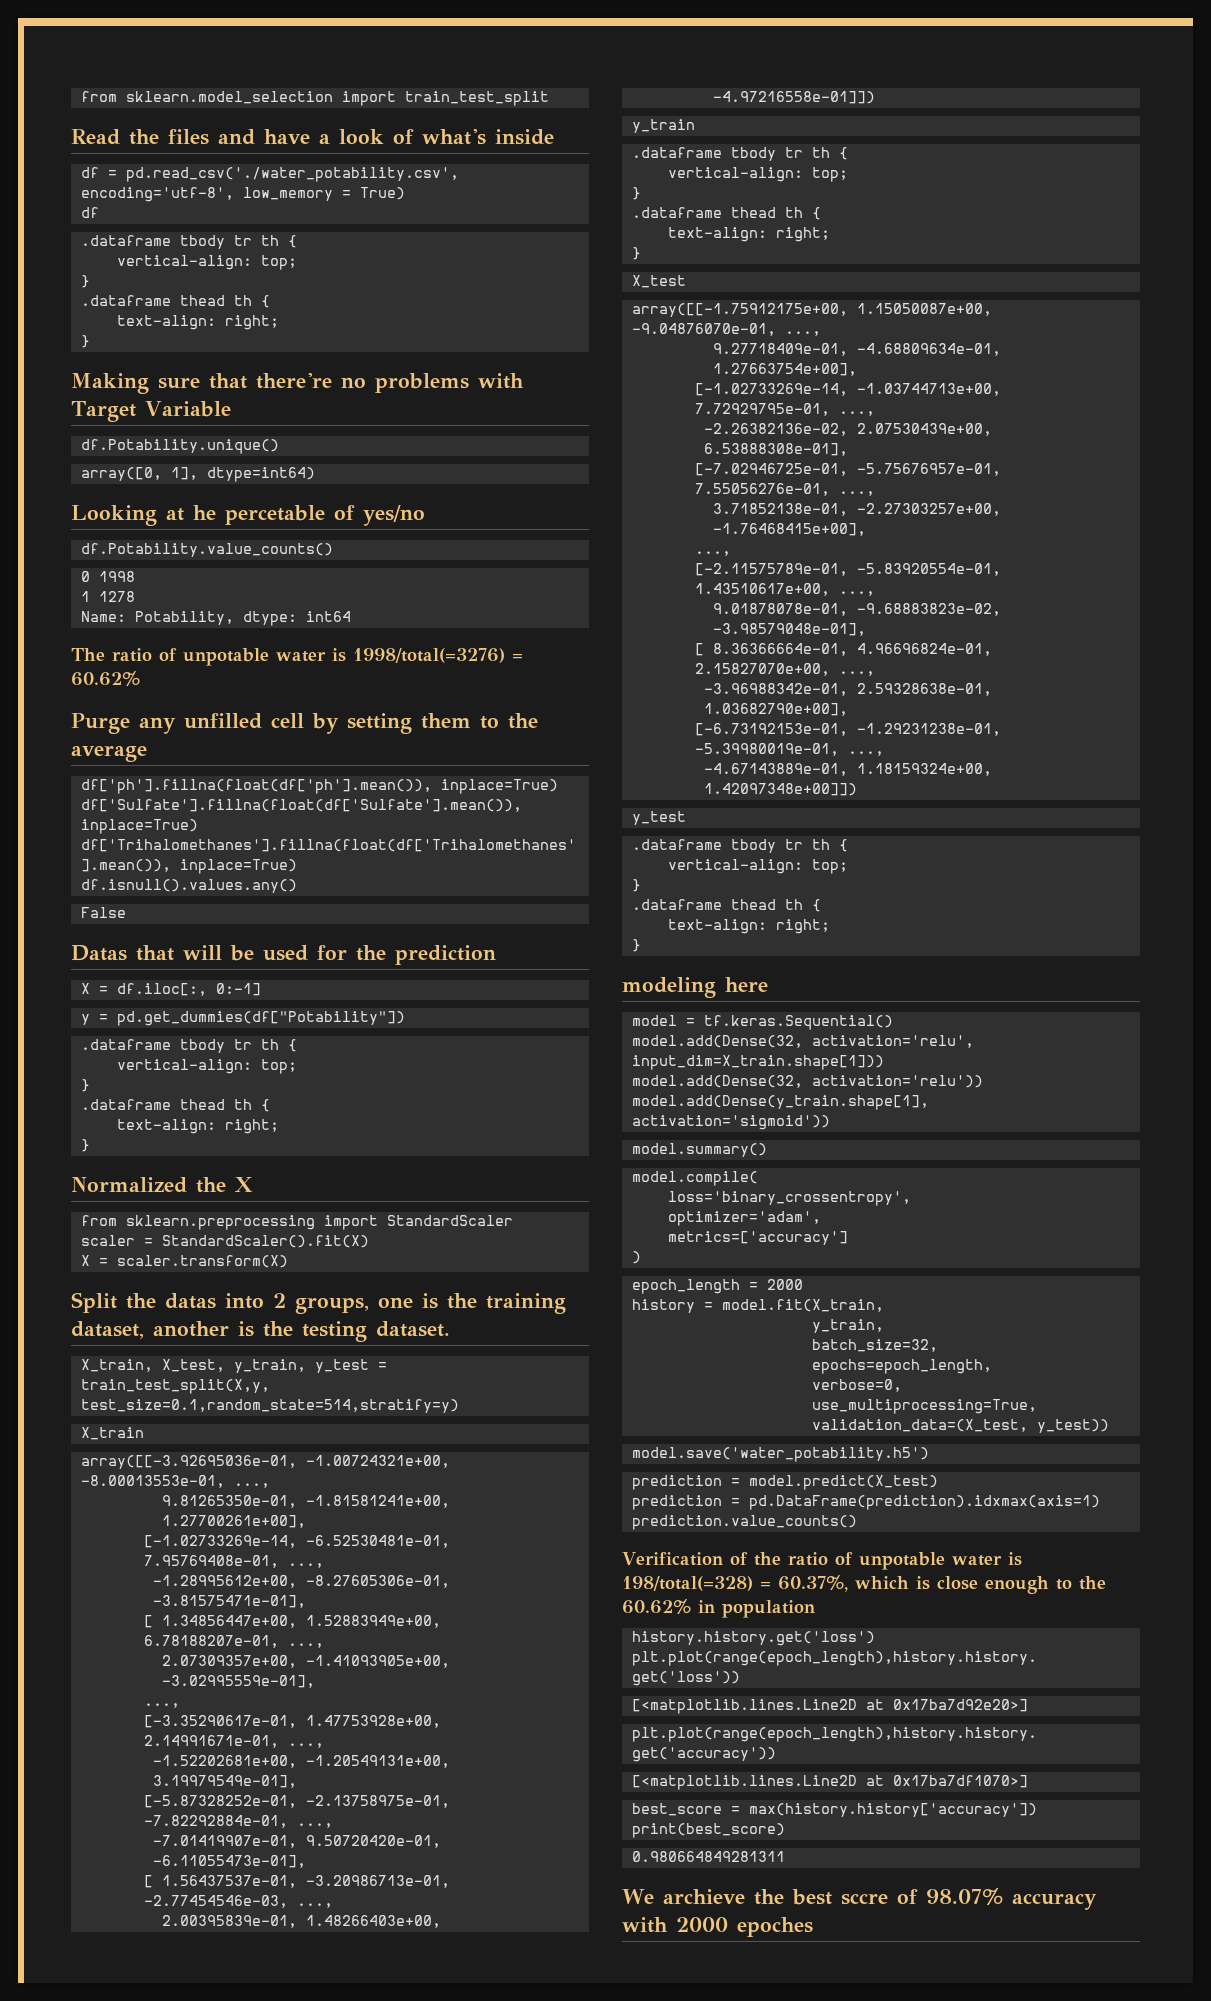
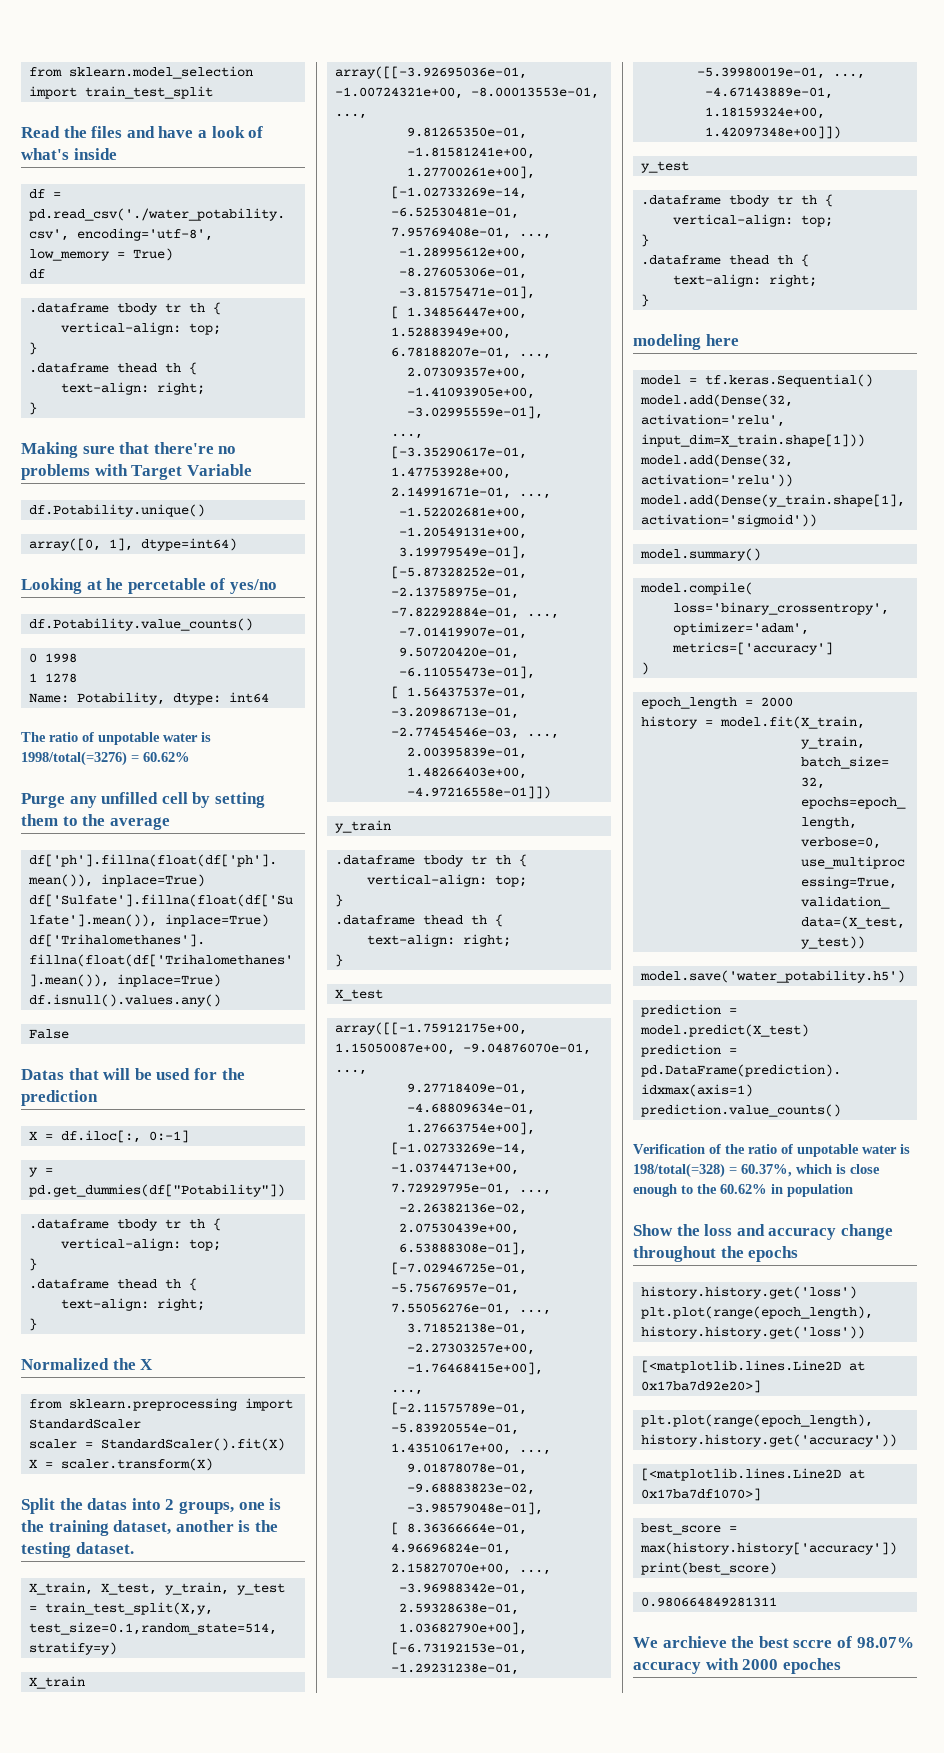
+ Show the loss and accuracy change throughout the epochs

